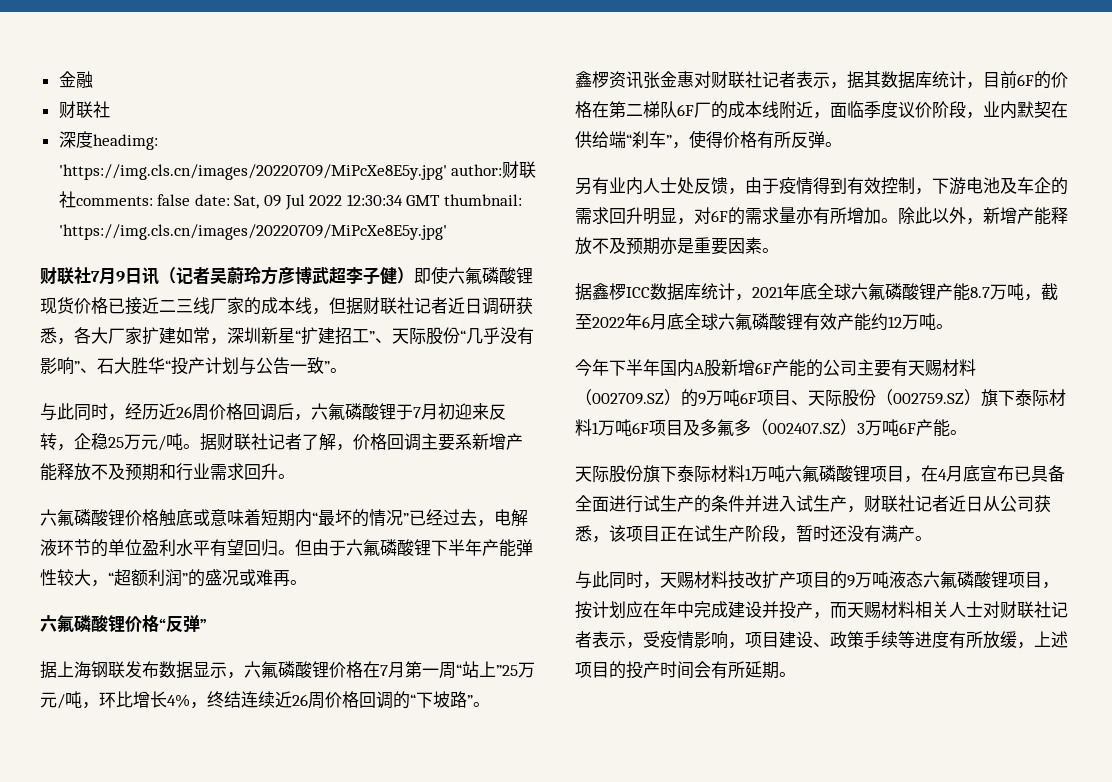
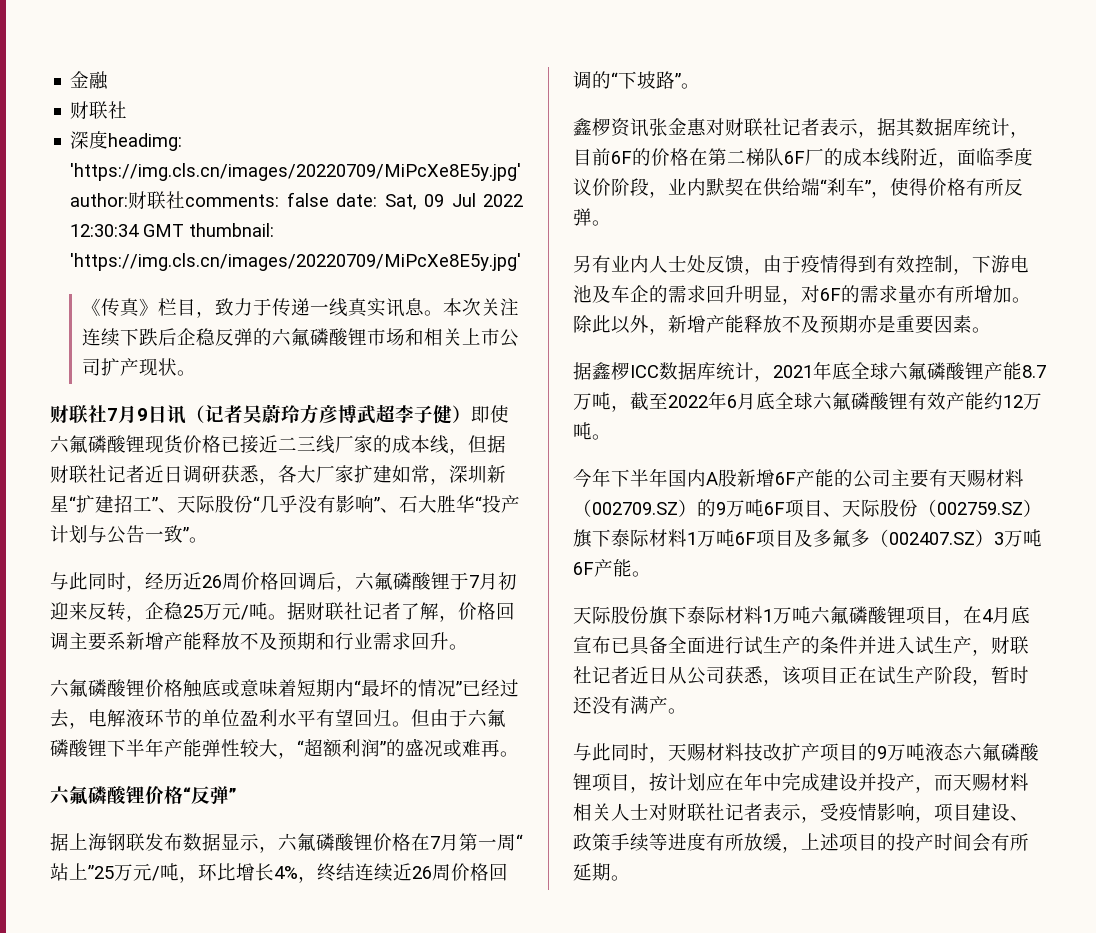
+ 《传真》栏目，致力于传递一线真实讯息。本次关注连续下跌后企稳反弹的六氟磷酸锂市场和相关上市公司扩产现状。

